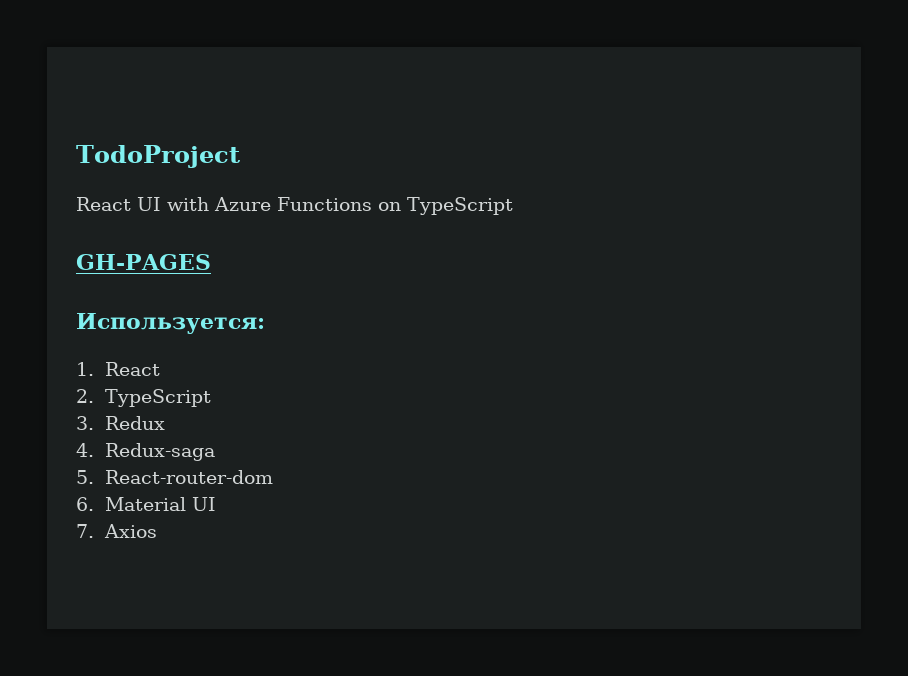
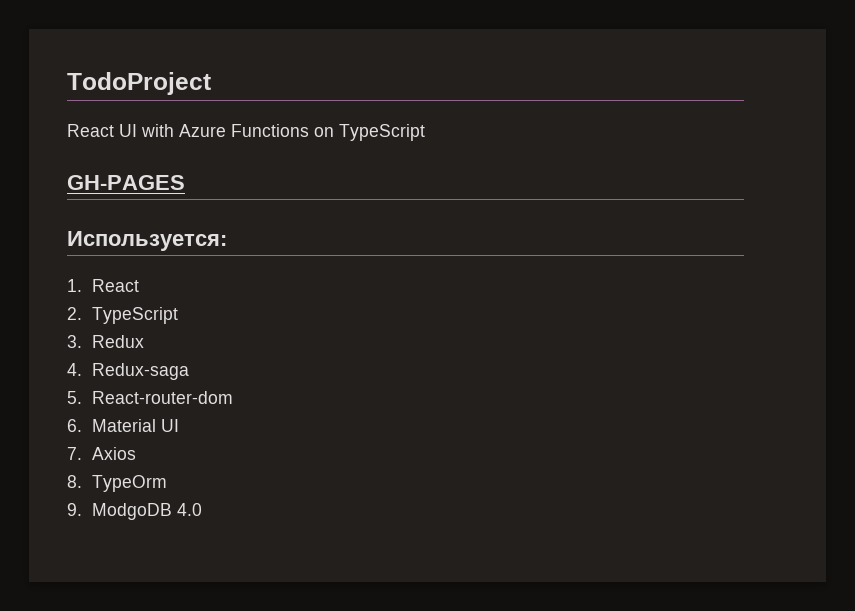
+ 8. TypeOrm
+ 9. ModgoDB 4.0

